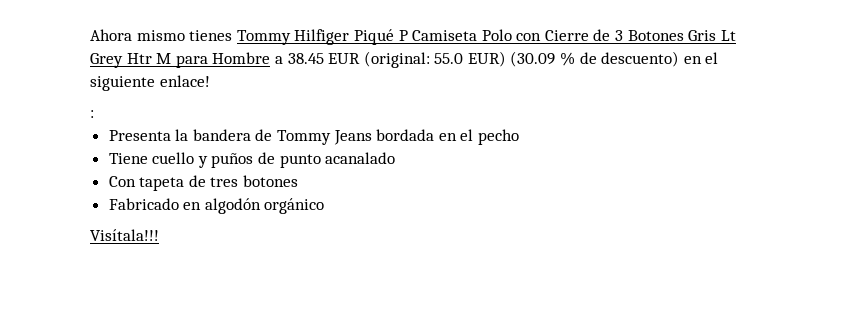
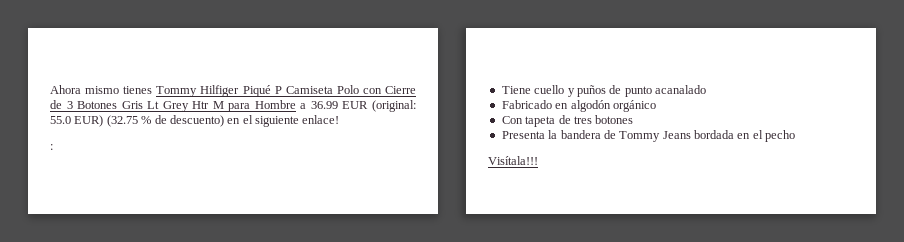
- Ahora mismo tienes Tommy Hilfiger Piqué P Camiseta Polo con Cierre de 3 Botones Gris Lt Grey Htr M para Hombre a 38.45 EUR (original: 55.0 EUR) (30.09 % de descuento) en el siguiente enlace!
+ Ahora mismo tienes Tommy Hilfiger Piqué P Camiseta Polo con Cierre de 3 Botones Gris Lt Grey Htr M para Hombre a 36.99 EUR (original: 55.0 EUR) (32.75 % de descuento) en el siguiente enlace!
+ Tiene cuello y puños de punto acanalado
+ Fabricado en algodón orgánico
+ Con tapeta de tres botones
- Tiene cuello y puños de punto acanalado
- Con tapeta de tres botones
- Fabricado en algodón orgánico

